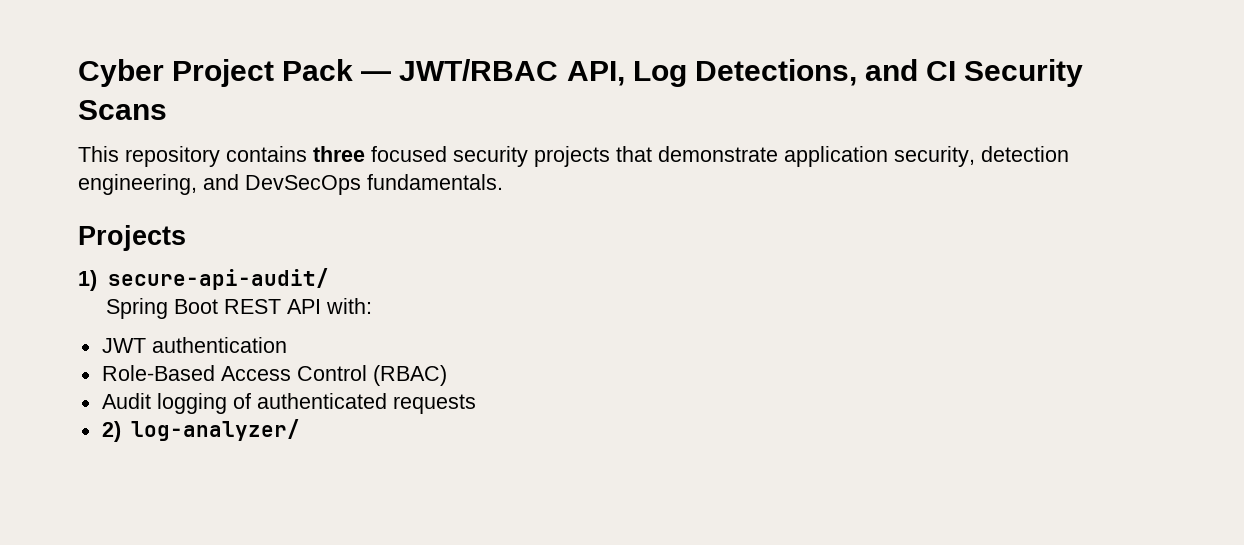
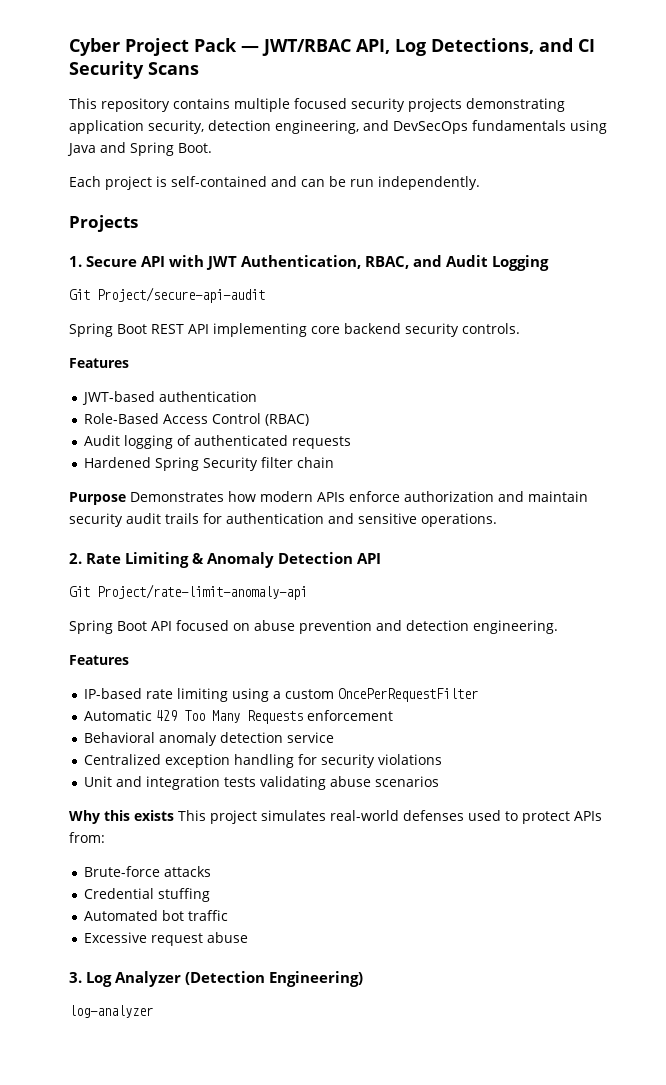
- This repository contains three focused security projects that demonstrate application security, detection engineering, and DevSecOps fundamentals.
+ This repository contains multiple focused security projects demonstrating application security, detection engineering, and DevSecOps fundamentals using Java and Spring Boot.
+ Each project is self-contained and can be run independently.
  Projects
- 1) secure-api-audit/
- Spring Boot REST API with:
- JWT authentication
+ 1. Secure API with JWT Authentication, RBAC, and Audit Logging
+ Git Project/secure-api-audit
+ Spring Boot REST API implementing core backend security controls.
+ Features
+ JWT-based authentication
- 2) log-analyzer/
+ Hardened Spring Security filter chain
+ Purpose Demonstrates how modern APIs enforce authorization and maintain security audit trails for authentication and sensitive operations.
+ 2. Rate Limiting & Anomaly Detection API
+ Git Project/rate-limit-anomaly-api
+ Spring Boot API focused on abuse prevention and detection engineering.
+ Features
+ IP-based rate limiting using a custom OncePerRequestFilter
+ Automatic 429 Too Many Requests enforcement
+ Behavioral anomaly detection service
+ Centralized exception handling for security violations
+ Unit and integration tests validating abuse scenarios
+ Why this exists This project simulates real-world defenses used to protect APIs from:
+ Brute-force attacks
+ Credential stuffing
+ Automated bot traffic
+ Excessive request abuse
+ 3. Log Analyzer (Detection Engineering)
+ log-analyzer

